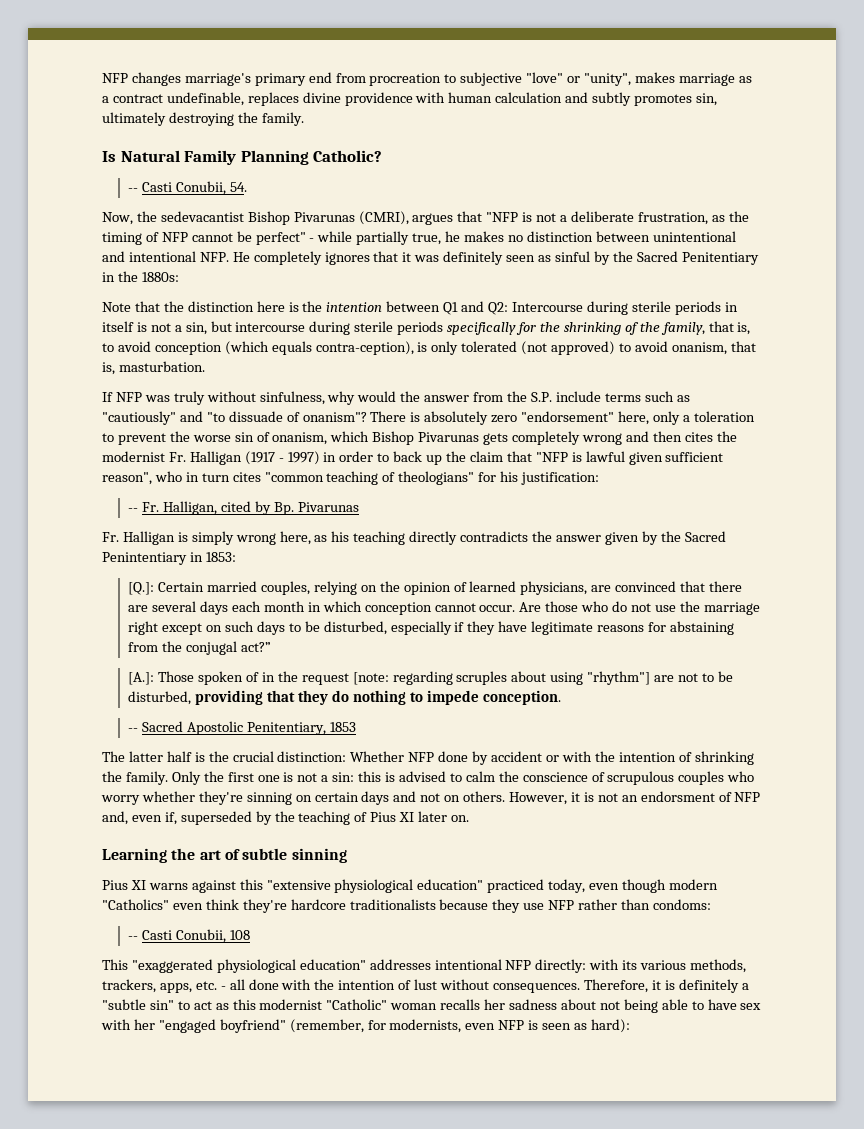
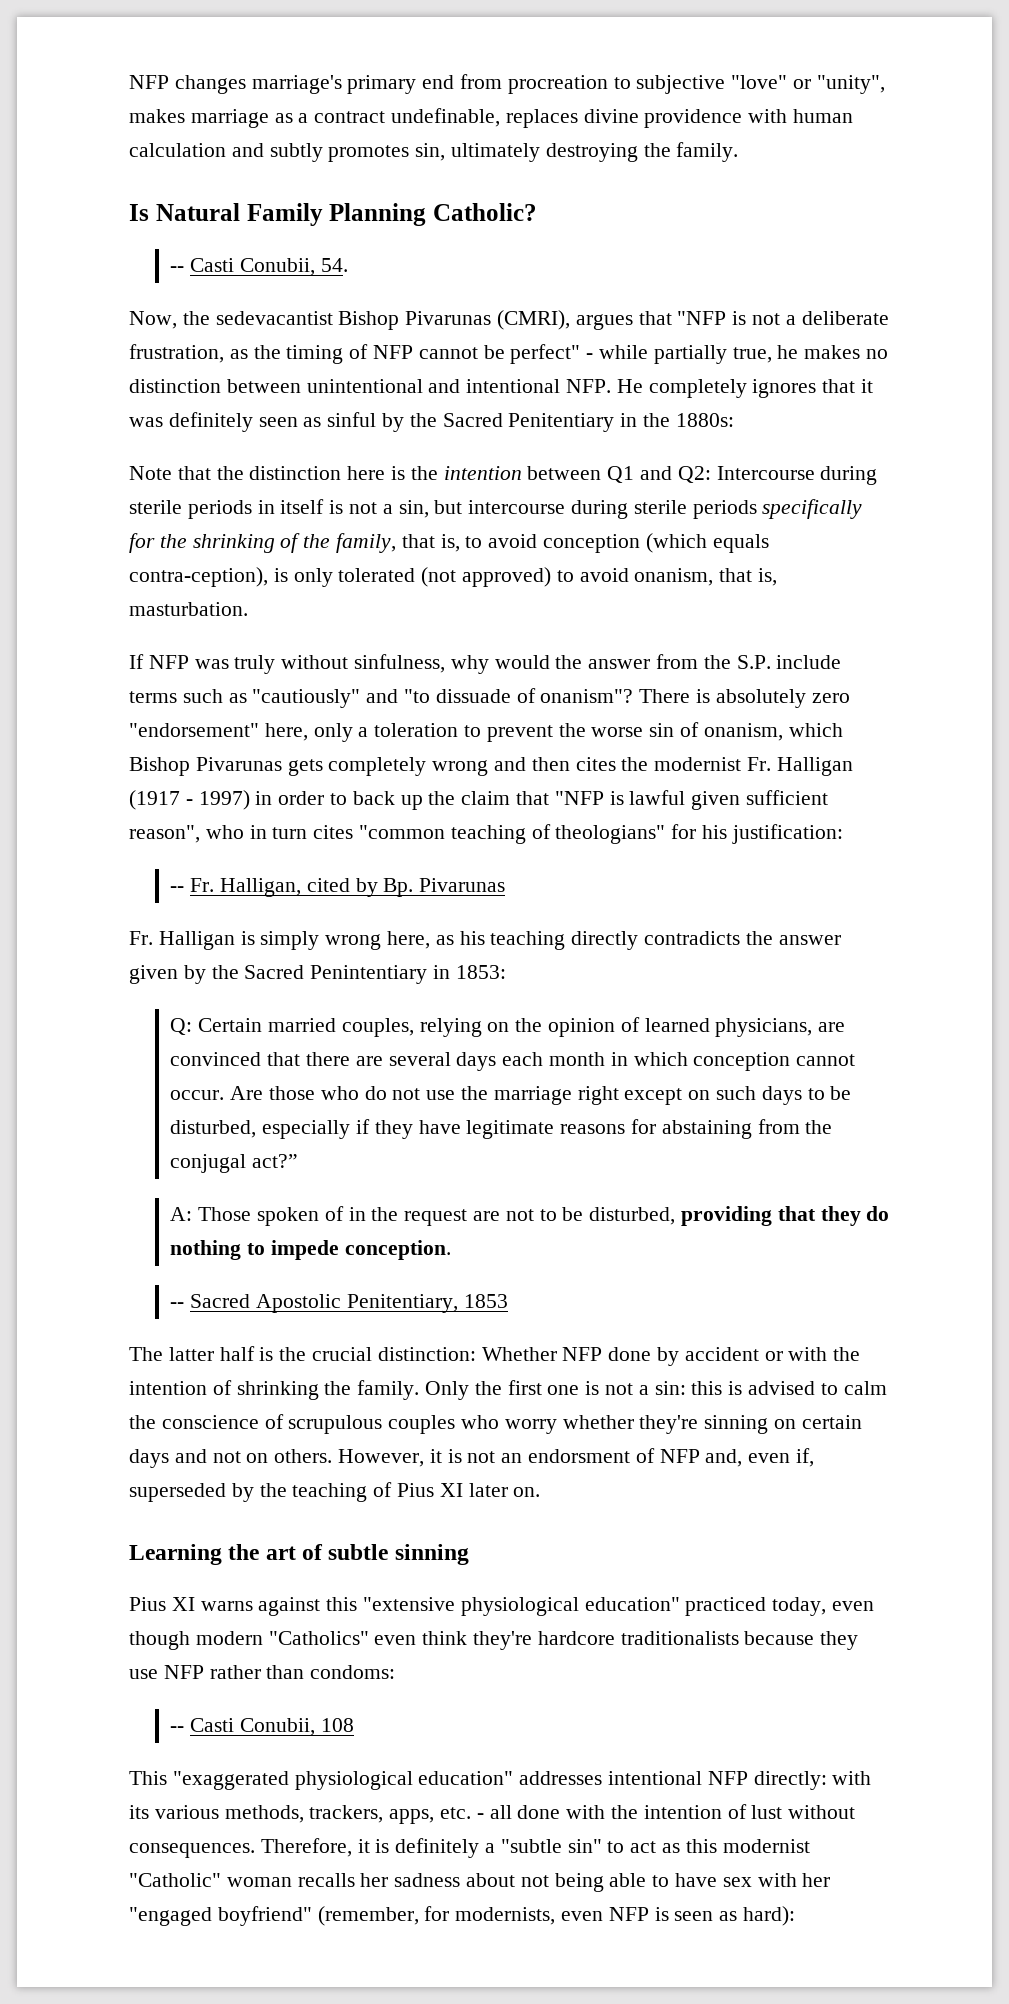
- [Q.]: Certain married couples, relying on the opinion of learned physicians, are convinced that there are several days each month in which conception cannot occur.
+ Q: Certain married couples, relying on the opinion of learned physicians, are convinced that there are several days each month in which conception cannot occur.
- [A.]: Those spoken of in the request [note: regarding scruples about using "rhythm"] are not to be disturbed, providing that they do nothing to impede conception.
+ A: Those spoken of in the request are not to be disturbed, providing that they do nothing to impede conception.

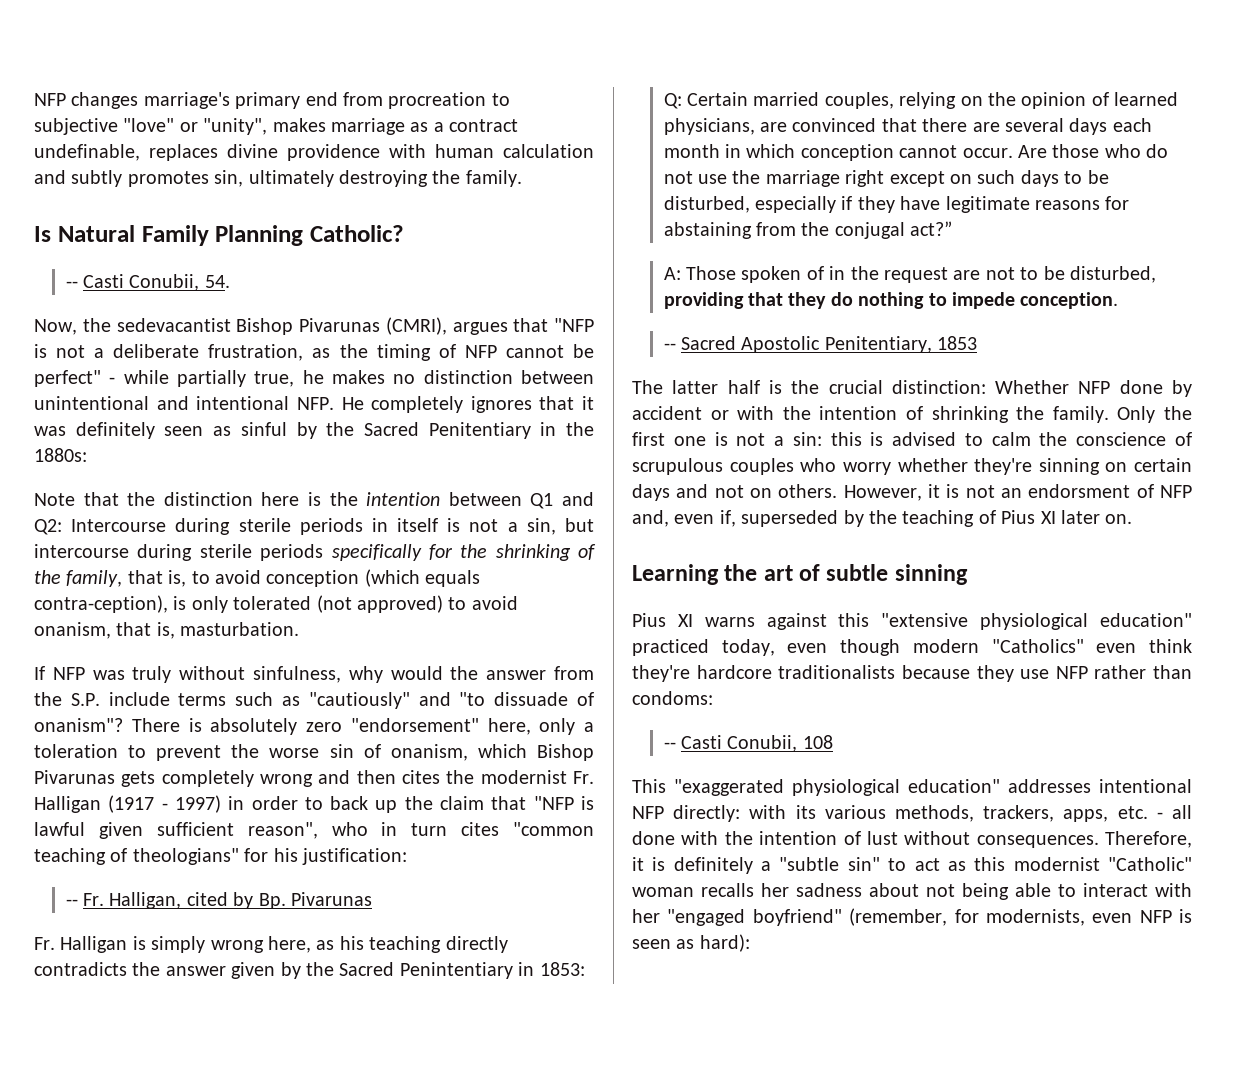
- Therefore, it is definitely a "subtle sin" to act as this modernist "Catholic" woman recalls her sadness about not being able to have sex with her "engaged boyfriend" (remember, for modernists, even NFP is seen as hard):
+ Therefore, it is definitely a "subtle sin" to act as this modernist "Catholic" woman recalls her sadness about not being able to interact with her "engaged boyfriend" (remember, for modernists, even NFP is seen as hard):

